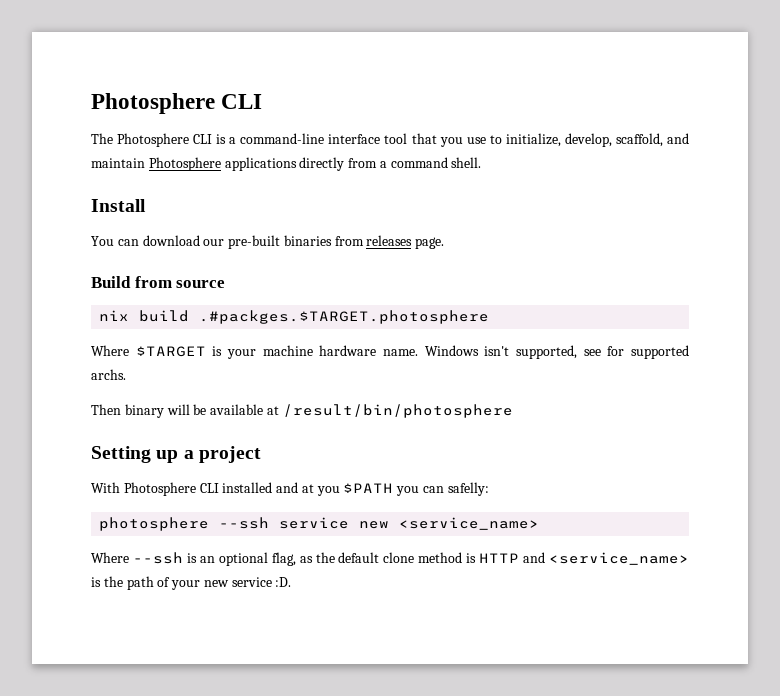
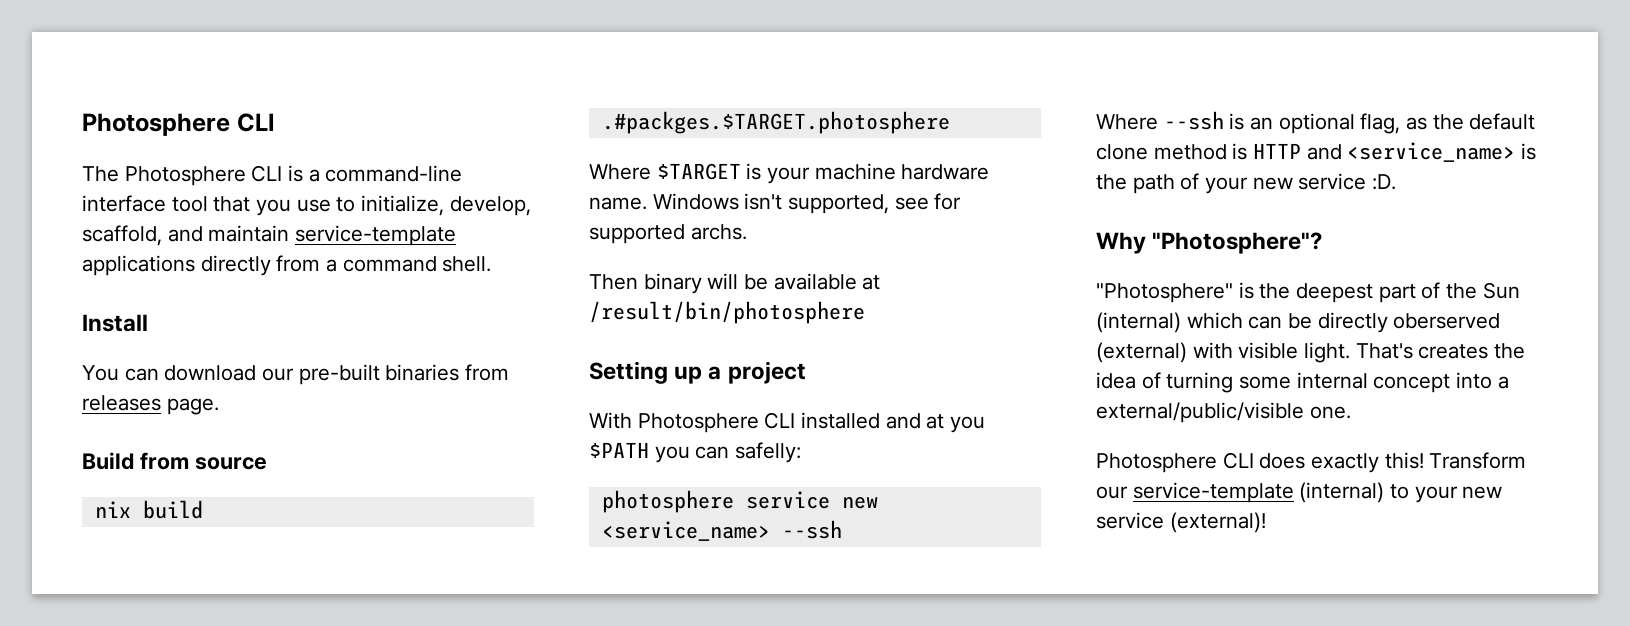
- The Photosphere CLI is a command-line interface tool that you use to initialize, develop, scaffold, and maintain Photosphere applications directly from a command shell.
+ The Photosphere CLI is a command-line interface tool that you use to initialize, develop, scaffold, and maintain service-template applications directly from a command shell.
- photosphere --ssh service new <service_name>
+ photosphere service new <service_name> --ssh
+ Why "Photosphere"?
+ "Photosphere" is the deepest part of the Sun (internal) which can be directly oberserved (external) with visible light. That's creates the idea of turning some internal concept into a external/public/visible one.
+ Photosphere CLI does exactly this! Transform our service-template (internal) to your new service (external)!

